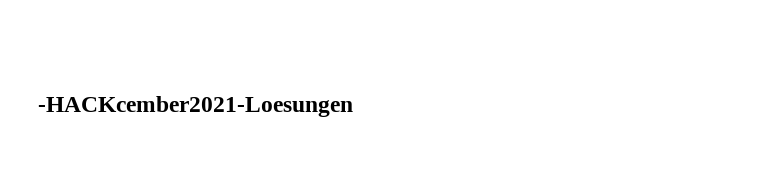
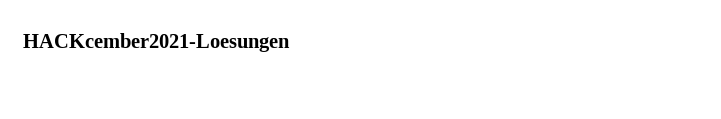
- -HACKcember2021-Loesungen
+ HACKcember2021-Loesungen

